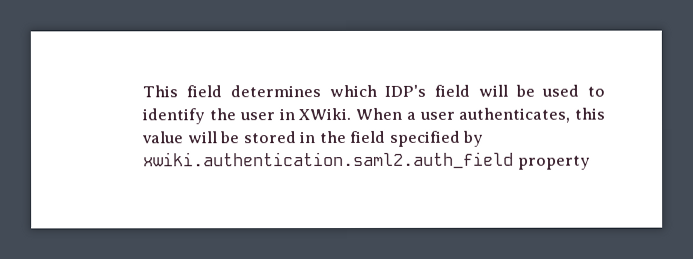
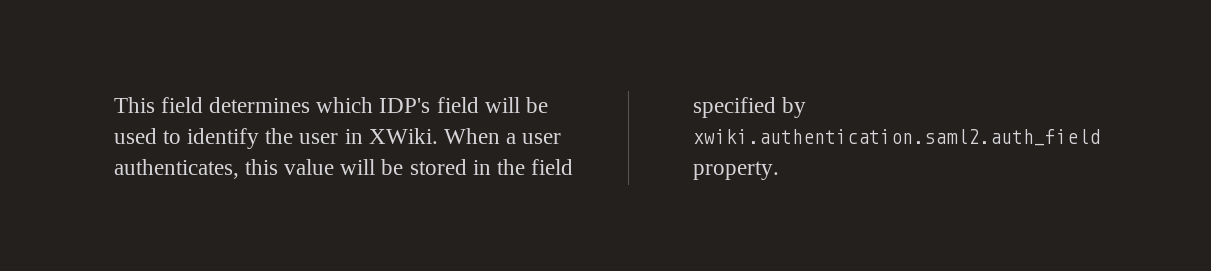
- When a user authenticates, this value will be stored in the field specified by xwiki.authentication.saml2.auth_field property
+ When a user authenticates, this value will be stored in the field specified by xwiki.authentication.saml2.auth_field property.

